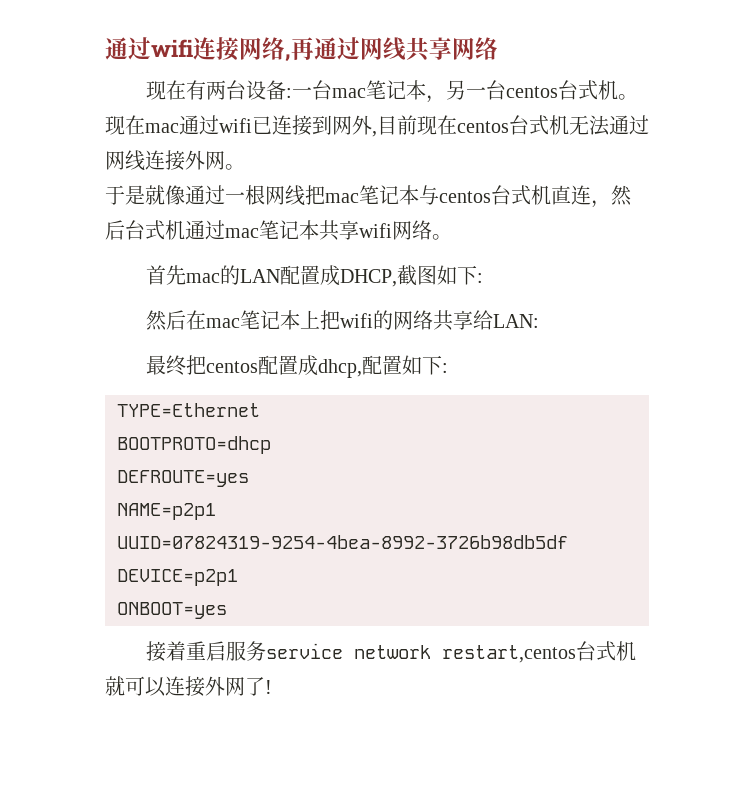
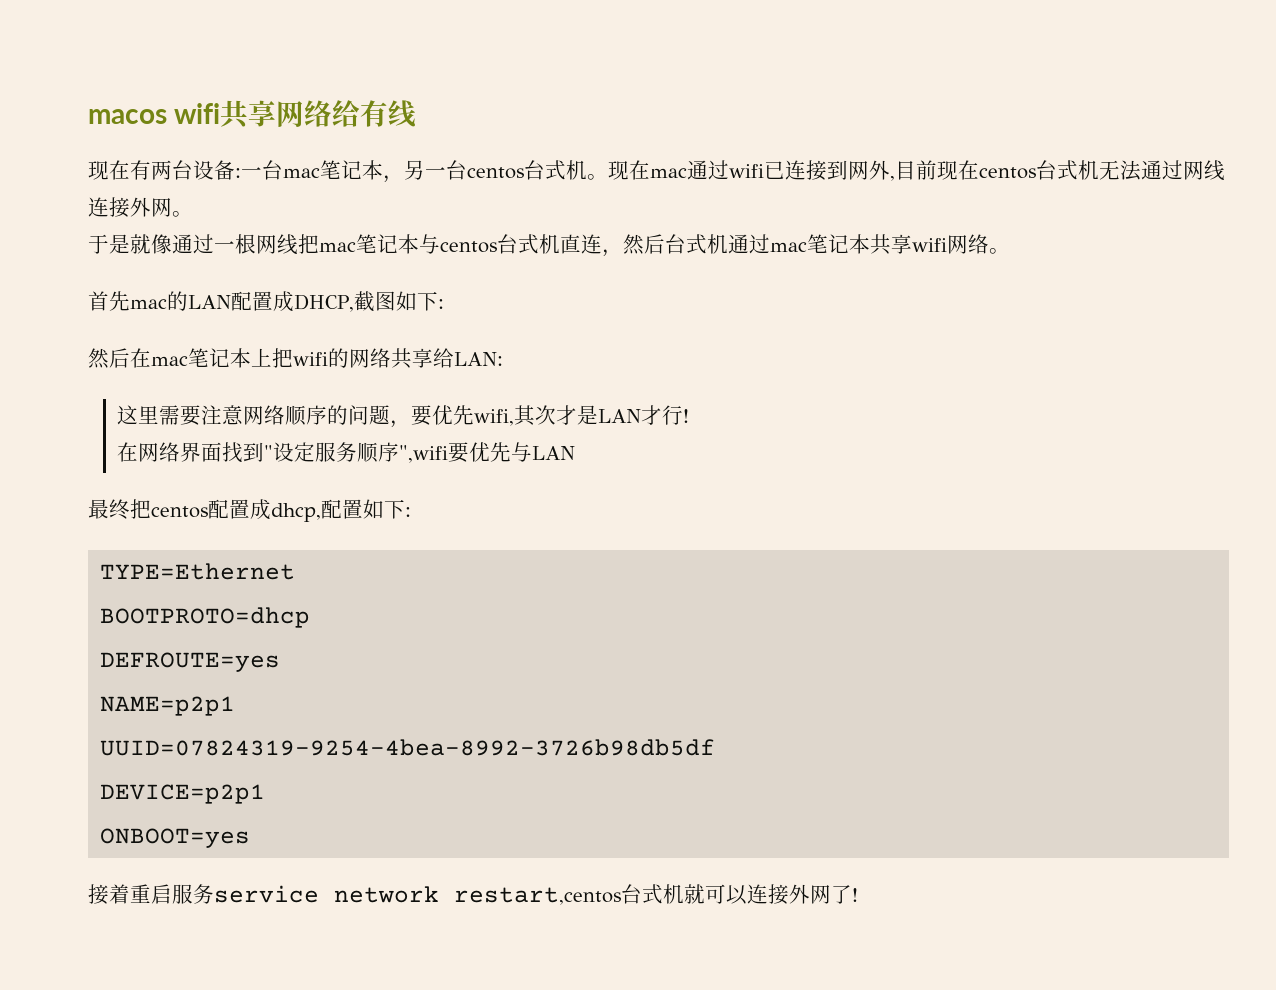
- 通过wifi连接网络,再通过网线共享网络
+ macos wifi共享网络给有线
+ 这里需要注意网络顺序的问题，要优先wifi,其次才是LAN才行!
+ 在网络界面找到"设定服务顺序",wifi要优先与LAN

